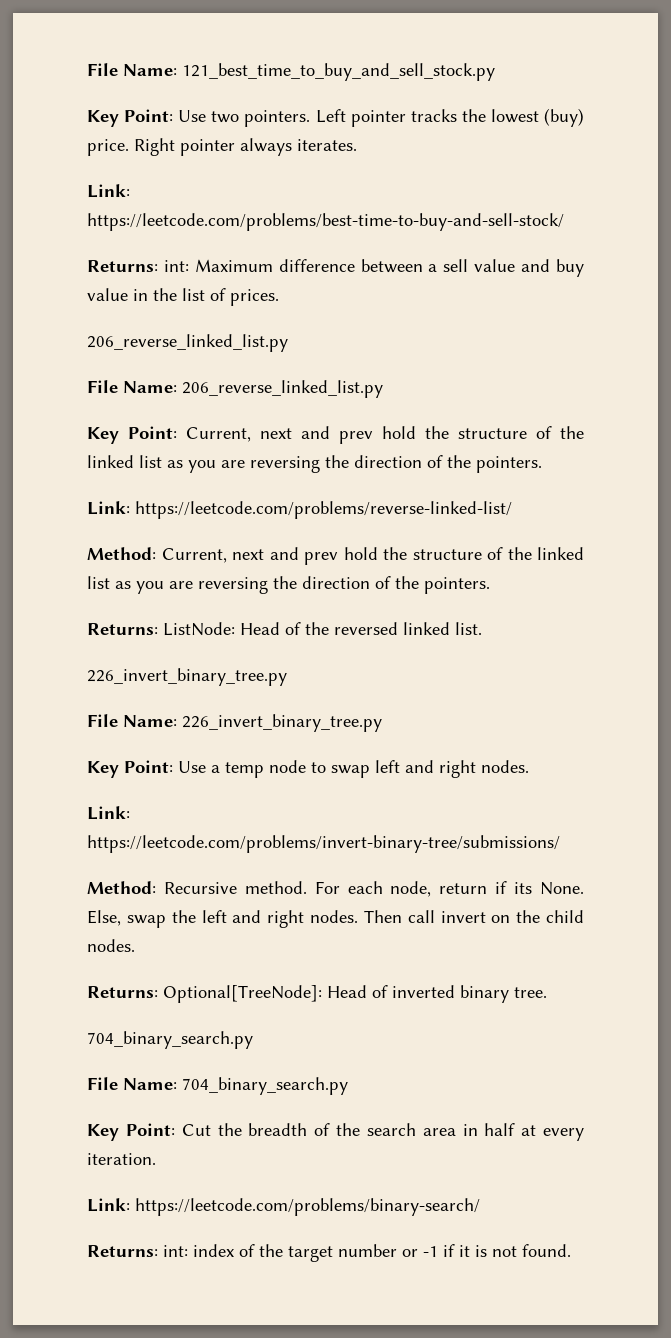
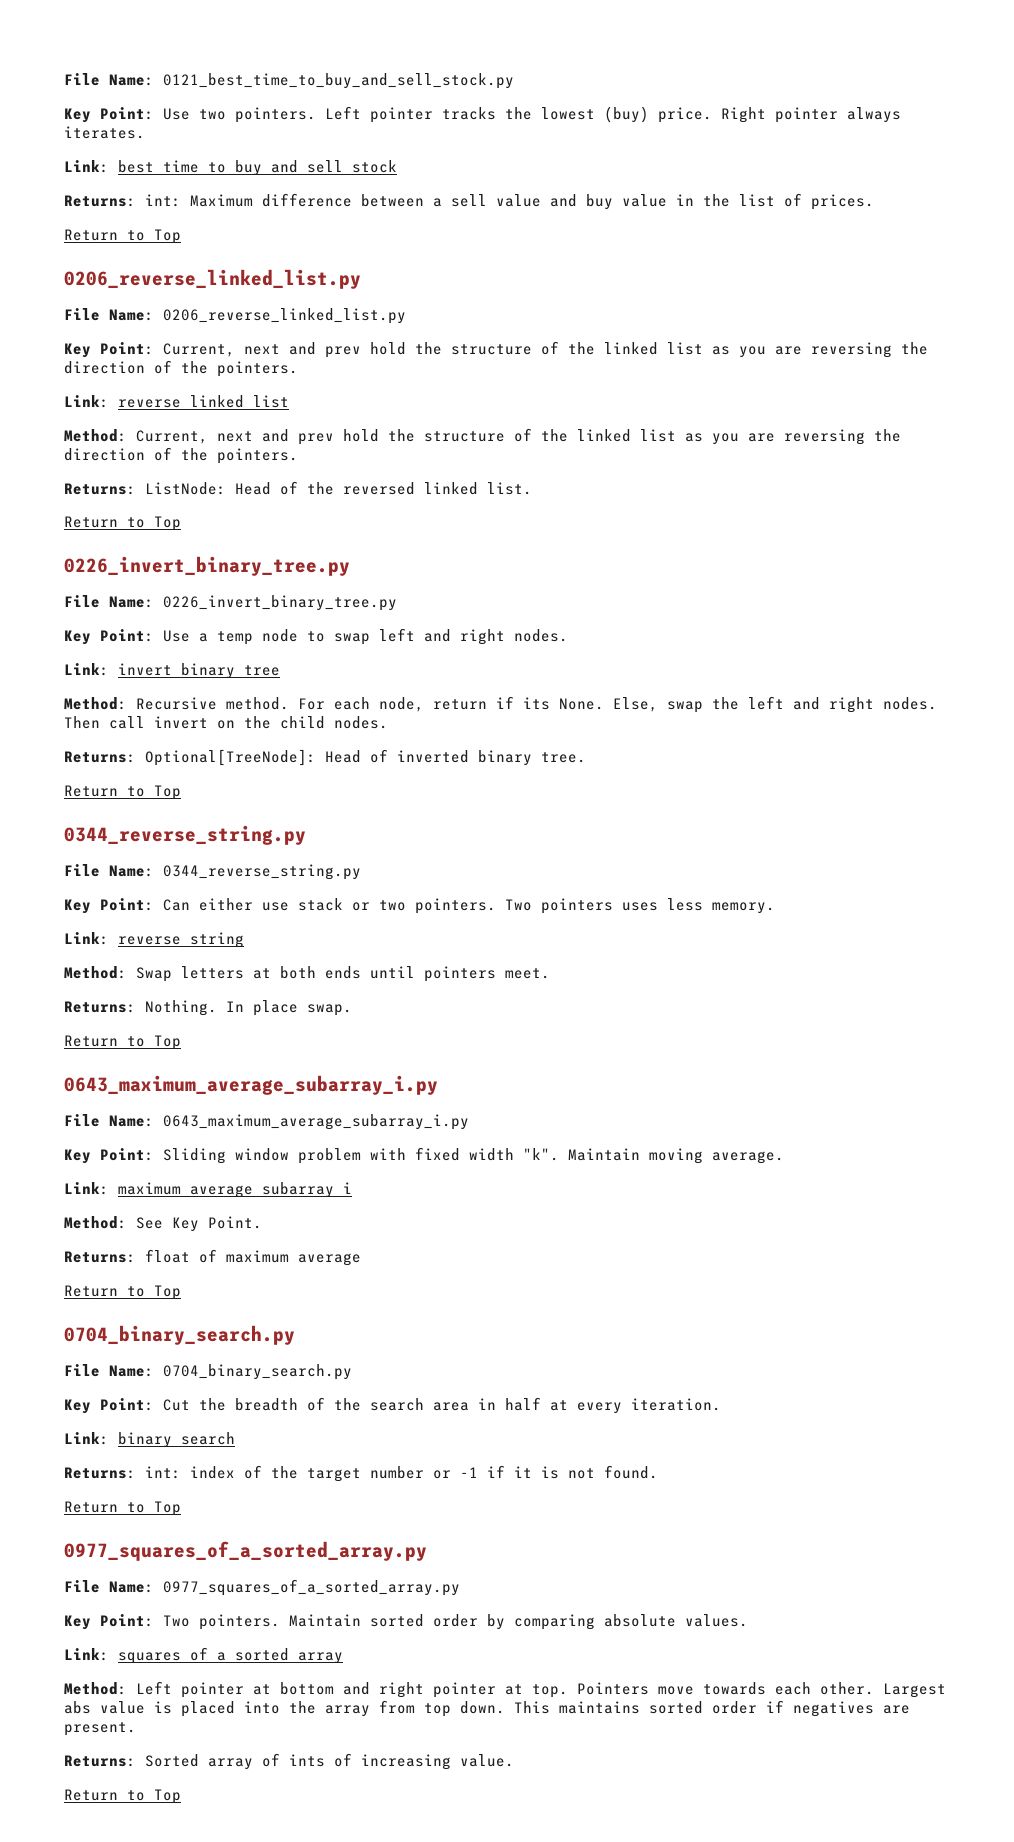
- File Name: 121_best_time_to_buy_and_sell_stock.py
+ File Name: 0121_best_time_to_buy_and_sell_stock.py
- Link: https://leetcode.com/problems/best-time-to-buy-and-sell-stock/
+ Link: best time to buy and sell stock
  Returns: int: Maximum difference between a sell value and buy value in the list of prices.
- 206_reverse_linked_list.py
- File Name: 206_reverse_linked_list.py
+ Return to Top
+ 0206_reverse_linked_list.py
+ File Name: 0206_reverse_linked_list.py
- Link: https://leetcode.com/problems/reverse-linked-list/
+ Link: reverse linked list
  Returns: ListNode: Head of the reversed linked list.
- 226_invert_binary_tree.py
- File Name: 226_invert_binary_tree.py
+ Return to Top
+ 0226_invert_binary_tree.py
+ File Name: 0226_invert_binary_tree.py
- Link: https://leetcode.com/problems/invert-binary-tree/submissions/
+ Link: invert binary tree
  Returns: Optional[TreeNode]: Head of inverted binary tree.
- 704_binary_search.py
- File Name: 704_binary_search.py
+ Return to Top
+ 0344_reverse_string.py
+ File Name: 0344_reverse_string.py
+ Key Point: Can either use stack or two pointers. Two pointers uses less memory.
+ Link: reverse string
+ Method: Swap letters at both ends until pointers meet.
+ Returns: Nothing. In place swap.
+ Return to Top
+ 0643_maximum_average_subarray_i.py
+ File Name: 0643_maximum_average_subarray_i.py
+ Key Point: Sliding window problem with fixed width "k". Maintain moving average.
+ Link: maximum average subarray i
+ Method: See Key Point.
+ Returns: float of maximum average
+ Return to Top
+ 0704_binary_search.py
+ File Name: 0704_binary_search.py
- Link: https://leetcode.com/problems/binary-search/
+ Link: binary search
  Returns: int: index of the target number or -1 if it is not found.
+ Return to Top
+ 0977_squares_of_a_sorted_array.py
+ File Name: 0977_squares_of_a_sorted_array.py
+ Key Point: Two pointers. Maintain sorted order by comparing absolute values.
+ Link: squares of a sorted array
+ Method: Left pointer at bottom and right pointer at top. Pointers move towards each other. Largest abs value is placed into the array from top down. This maintains sorted order if negatives are present.
+ Returns: Sorted array of ints of increasing value.
+ Return to Top

